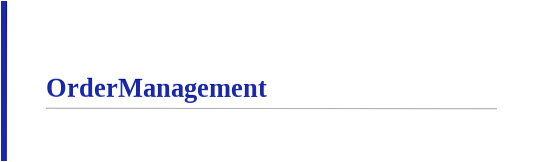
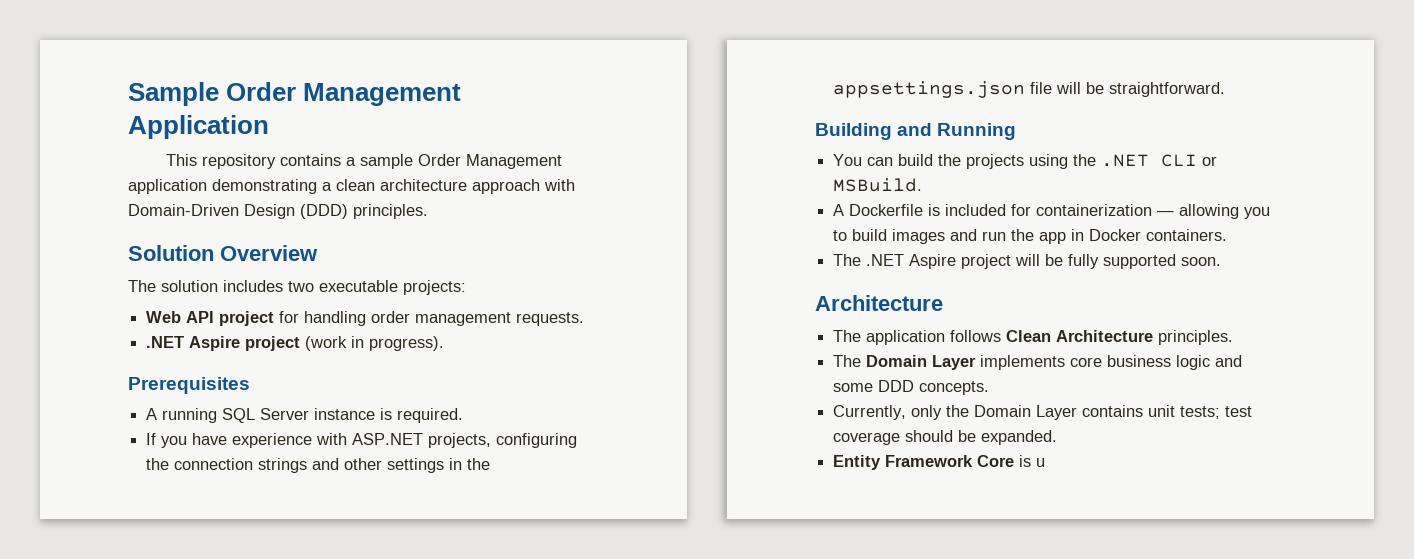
- OrderManagement
+ Sample Order Management Application
+ This repository contains a sample Order Management application demonstrating a clean architecture approach with Domain-Driven Design (DDD) principles.
+ Solution Overview
+ The solution includes two executable projects:
+ Web API project for handling order management requests.
+ .NET Aspire project (work in progress).
+ Prerequisites
+ A running SQL Server instance is required.
+ If you have experience with ASP.NET projects, configuring the connection strings and other settings in the appsettings.json file will be straightforward.
+ Building and Running
+ You can build the projects using the .NET CLI or MSBuild.
+ A Dockerfile is included for containerization — allowing you to build images and run the app in Docker containers.
+ The .NET Aspire project will be fully supported soon.
+ Architecture
+ The application follows Clean Architecture principles.
+ The Domain Layer implements core business logic and some DDD concepts.
+ Currently, only the Domain Layer contains unit tests; test coverage should be expanded.
+ Entity Framework Core is u

